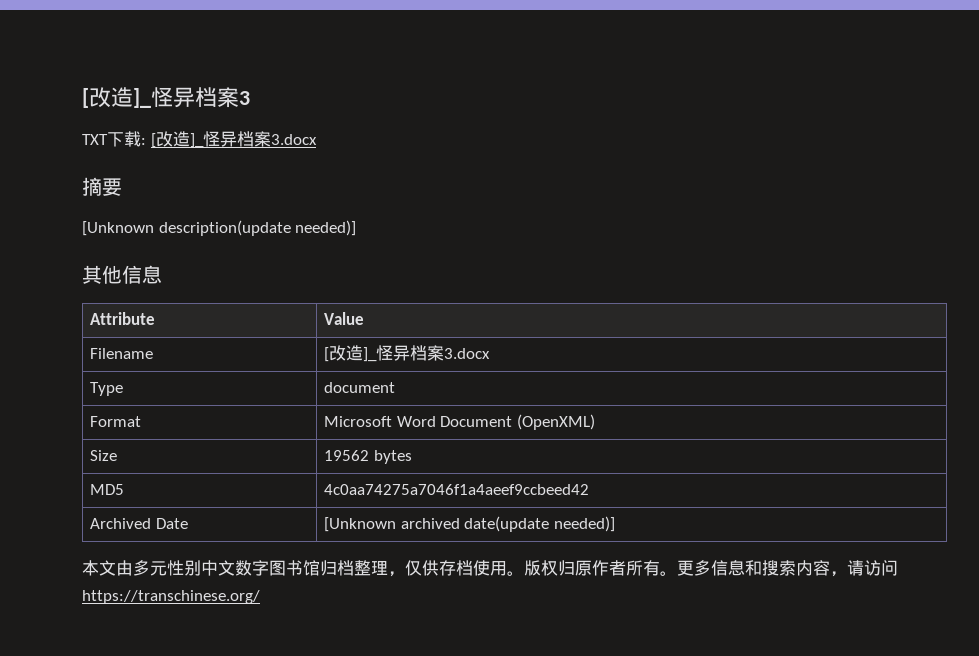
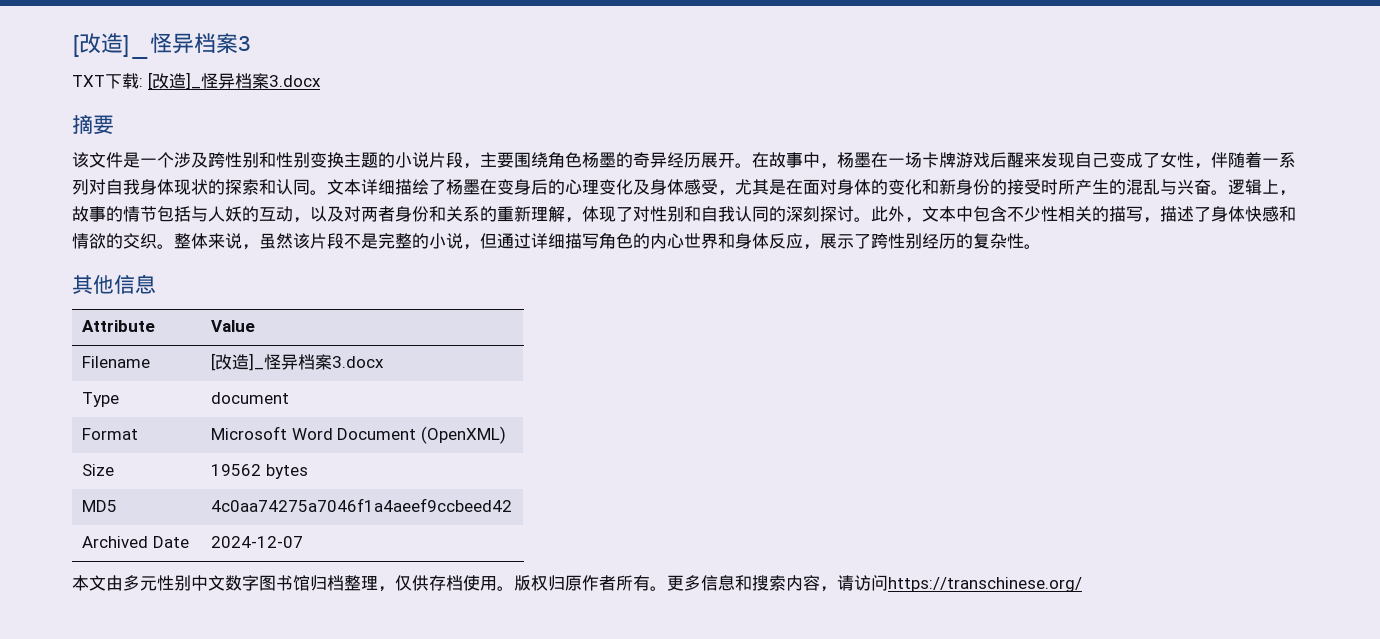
- [Unknown description(update needed)]
+ 该文件是一个涉及跨性别和性别变换主题的小说片段，主要围绕角色杨墨的奇异经历展开。在故事中，杨墨在一场卡牌游戏后醒来发现自己变成了女性，伴随着一系列对自我身体现状的探索和认同。文本详细描绘了杨墨在变身后的心理变化及身体感受，尤其是在面对身体的变化和新身份的接受时所产生的混乱与兴奋。逻辑上，故事的情节包括与人妖的互动，以及对两者身份和关系的重新理解，体现了对性别和自我认同的深刻探讨。此外，文本中包含不少性相关的描写，描述了身体快感和情欲的交织。整体来说，虽然该片段不是完整的小说，但通过详细描写角色的内心世界和身体反应，展示了跨性别经历的复杂性。
- Archived Date | [Unknown archived date(update needed)]
+ Archived Date | 2024-12-07

